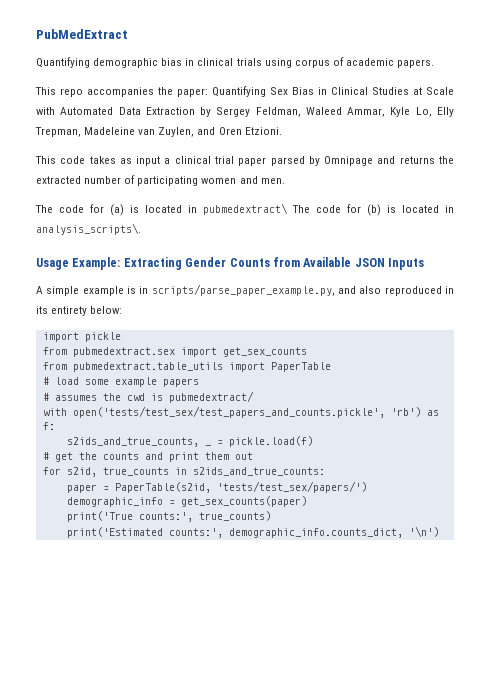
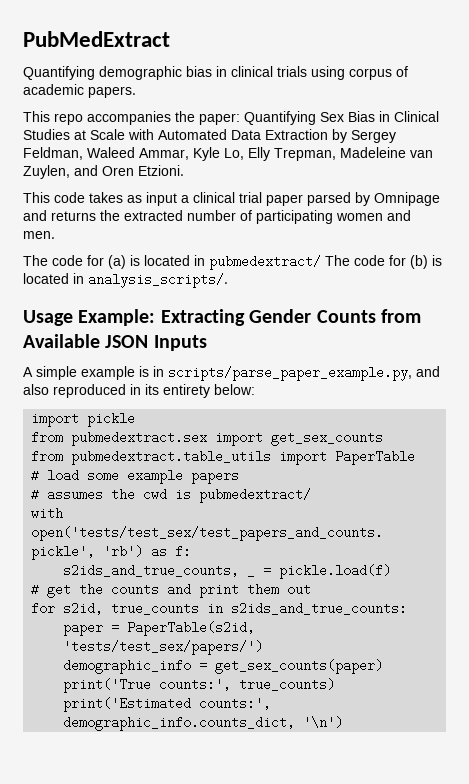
- The code for (a) is located in pubmedextract\ The code for (b) is located in analysis_scripts\.
+ The code for (a) is located in pubmedextract/ The code for (b) is located in analysis_scripts/.

